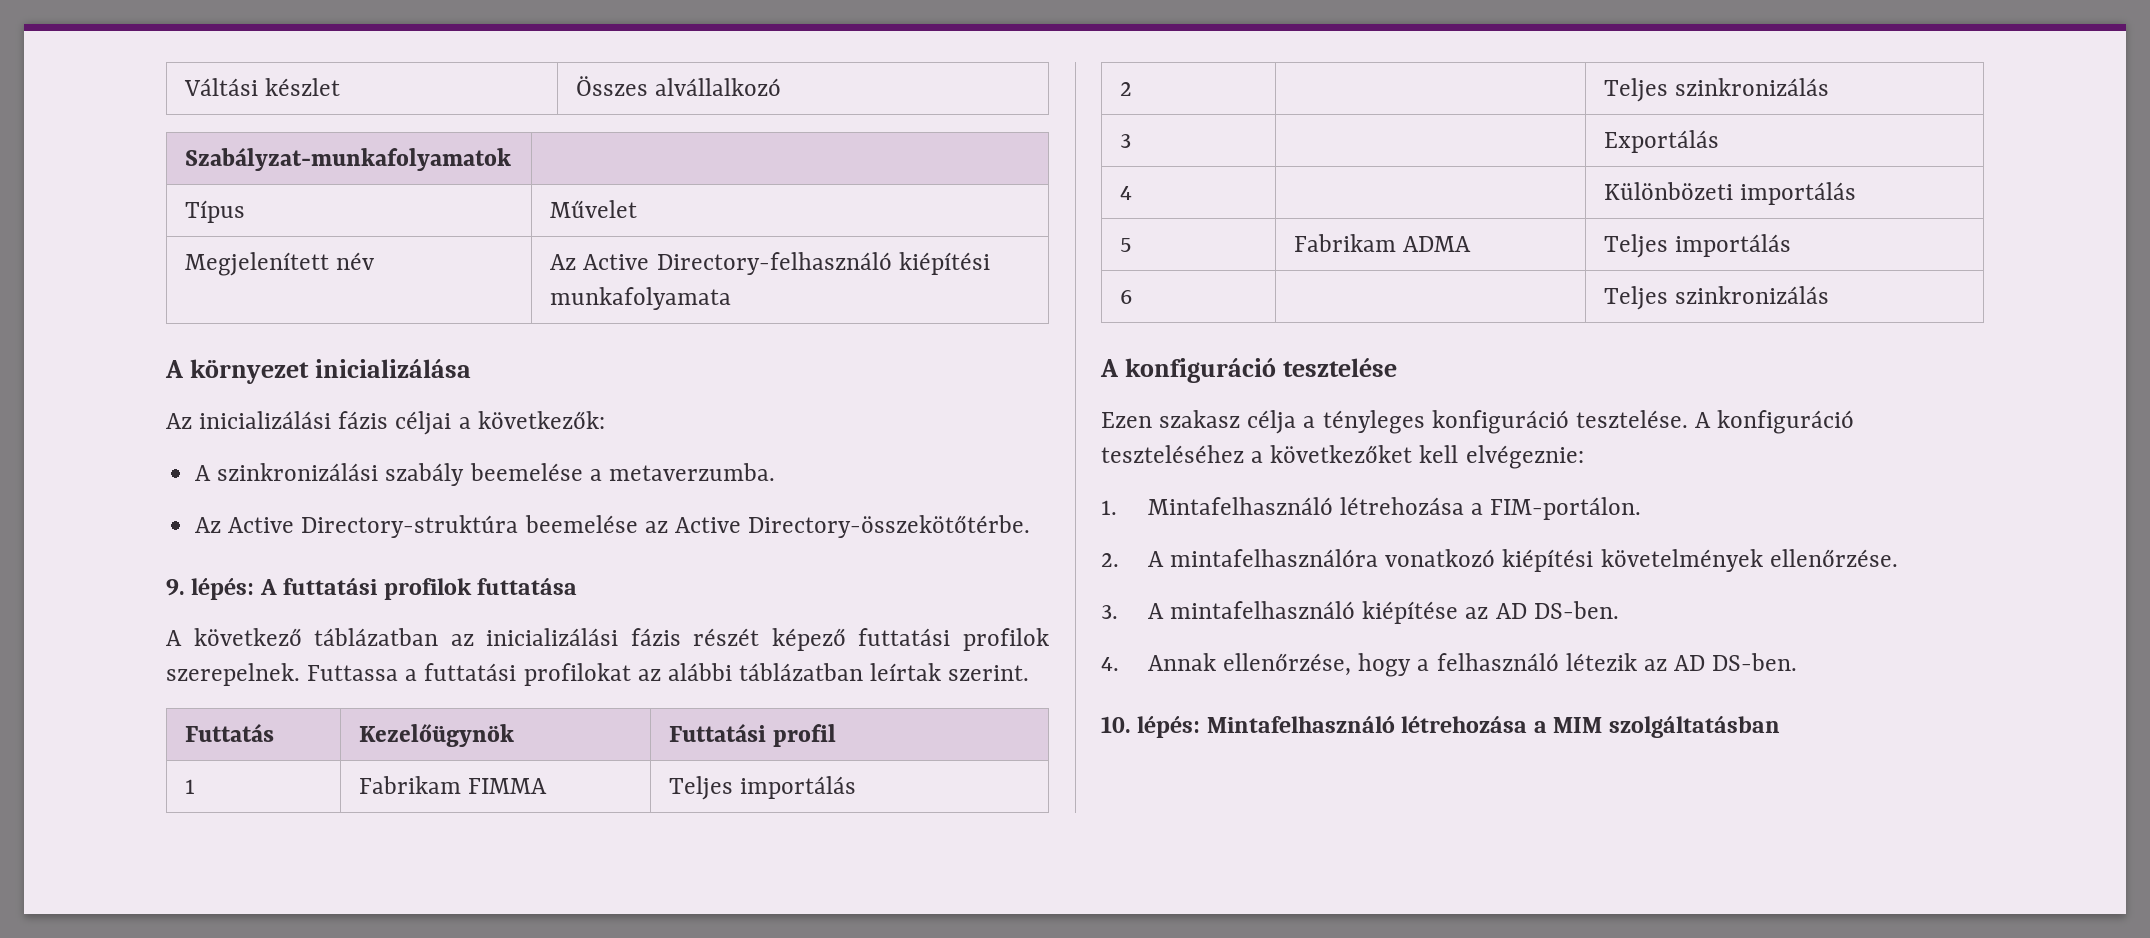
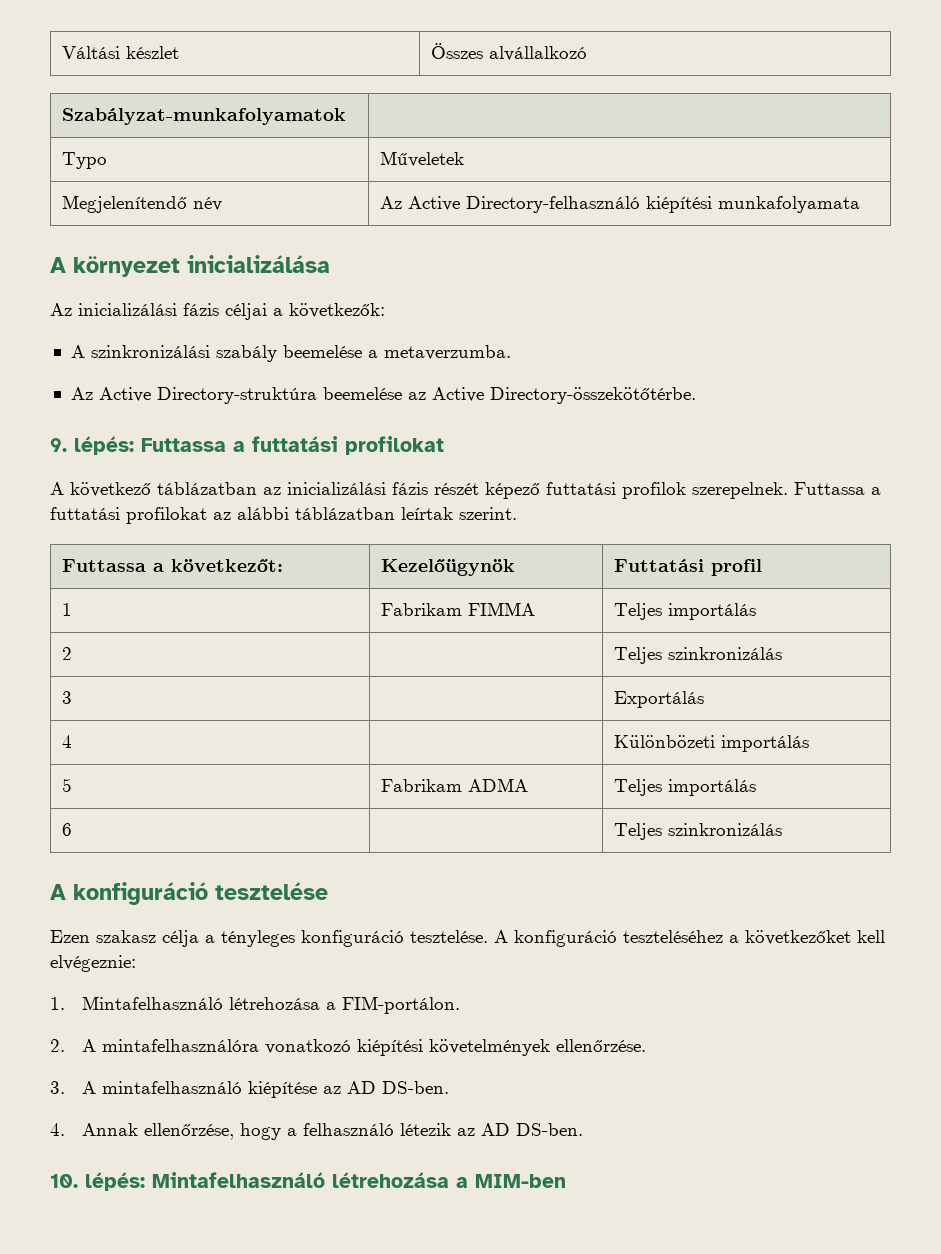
- Típus | Művelet
- Megjelenített név | Az Active Directory-felhasználó kiépítési munkafolyamata
+ Typo | Műveletek
+ Megjelenítendő név | Az Active Directory-felhasználó kiépítési munkafolyamata
- 9. lépés: A futtatási profilok futtatása
+ 9. lépés: Futtassa a futtatási profilokat
- Futtatás | Kezelőügynök | Futtatási profil
+ Futtassa a következőt: | Kezelőügynök | Futtatási profil
- 10. lépés: Mintafelhasználó létrehozása a MIM szolgáltatásban
+ 10. lépés: Mintafelhasználó létrehozása a MIM-ben

